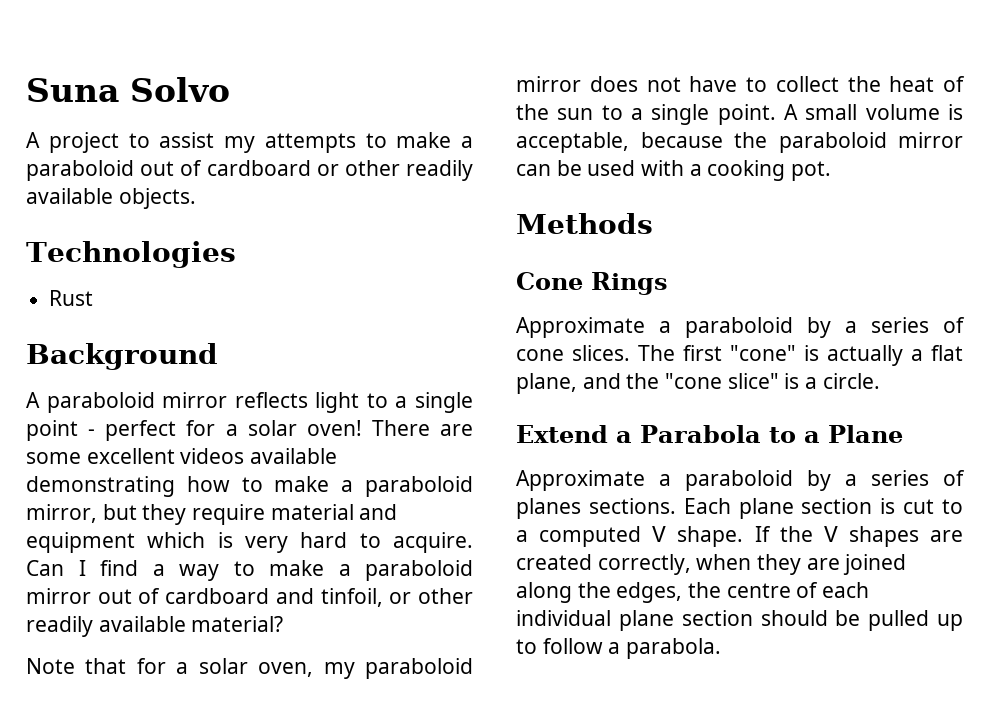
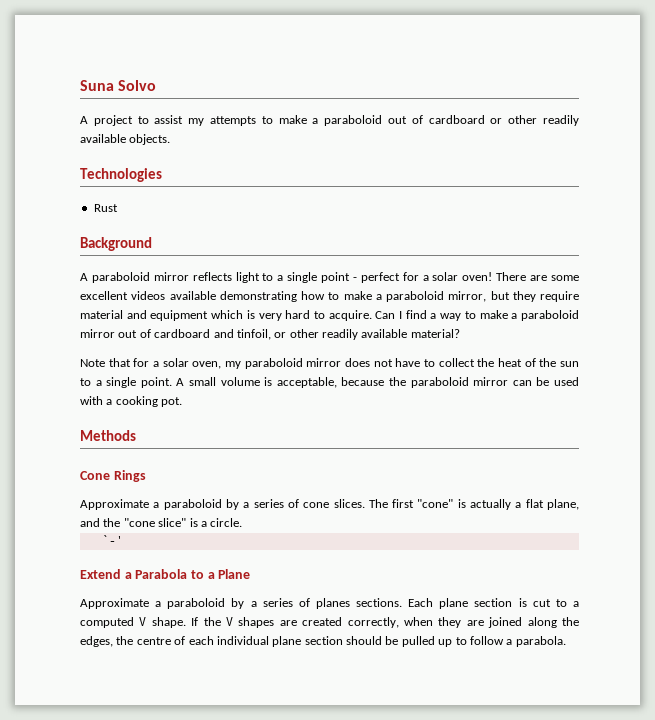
+ `-'

